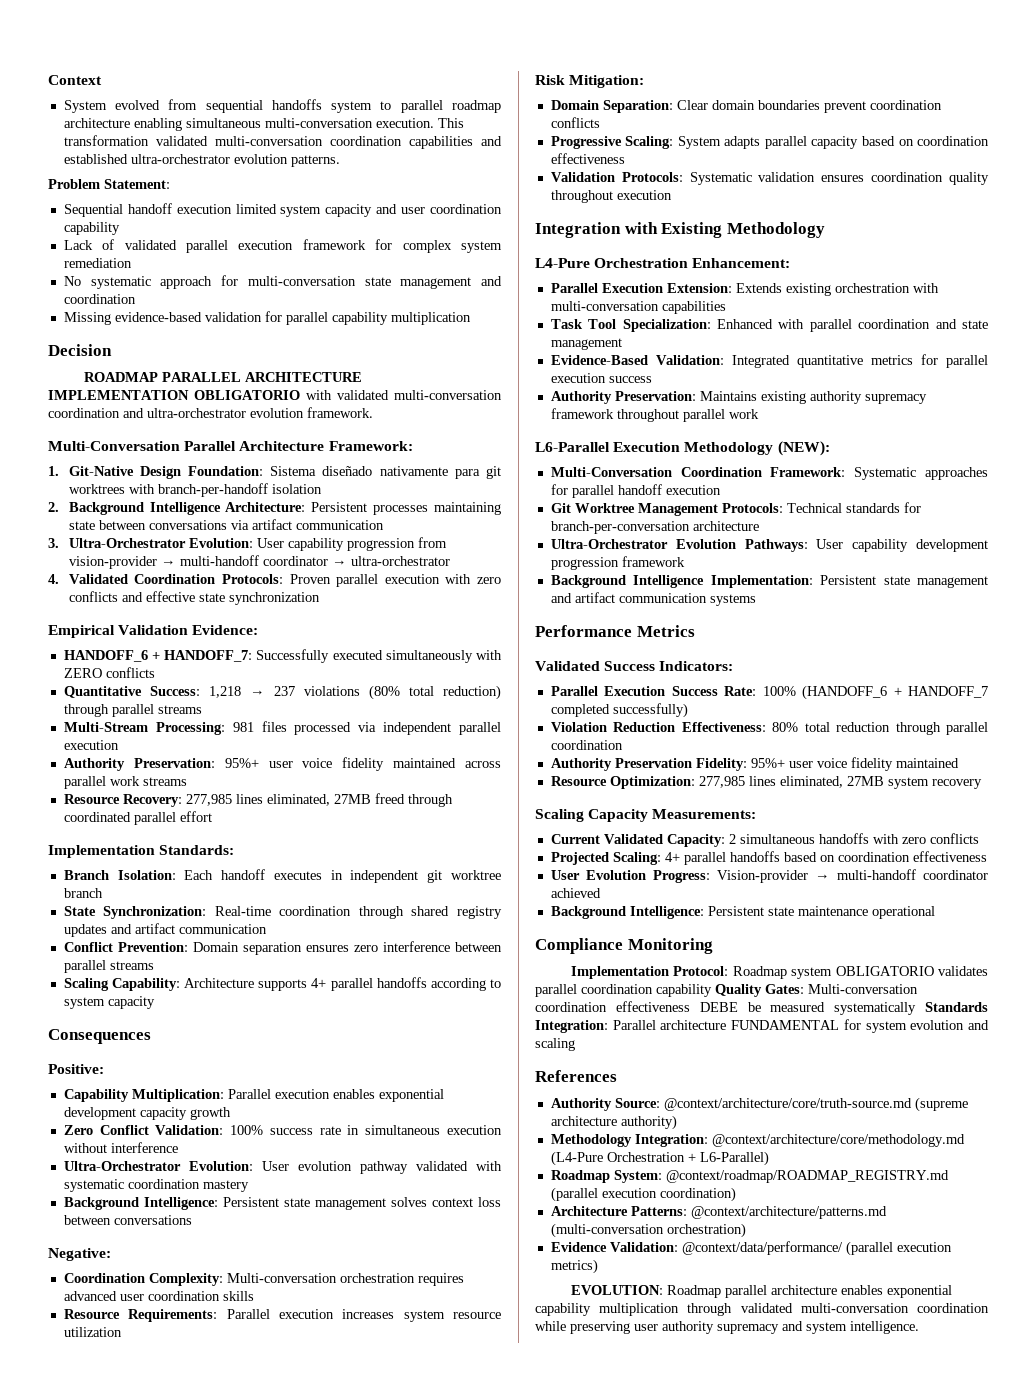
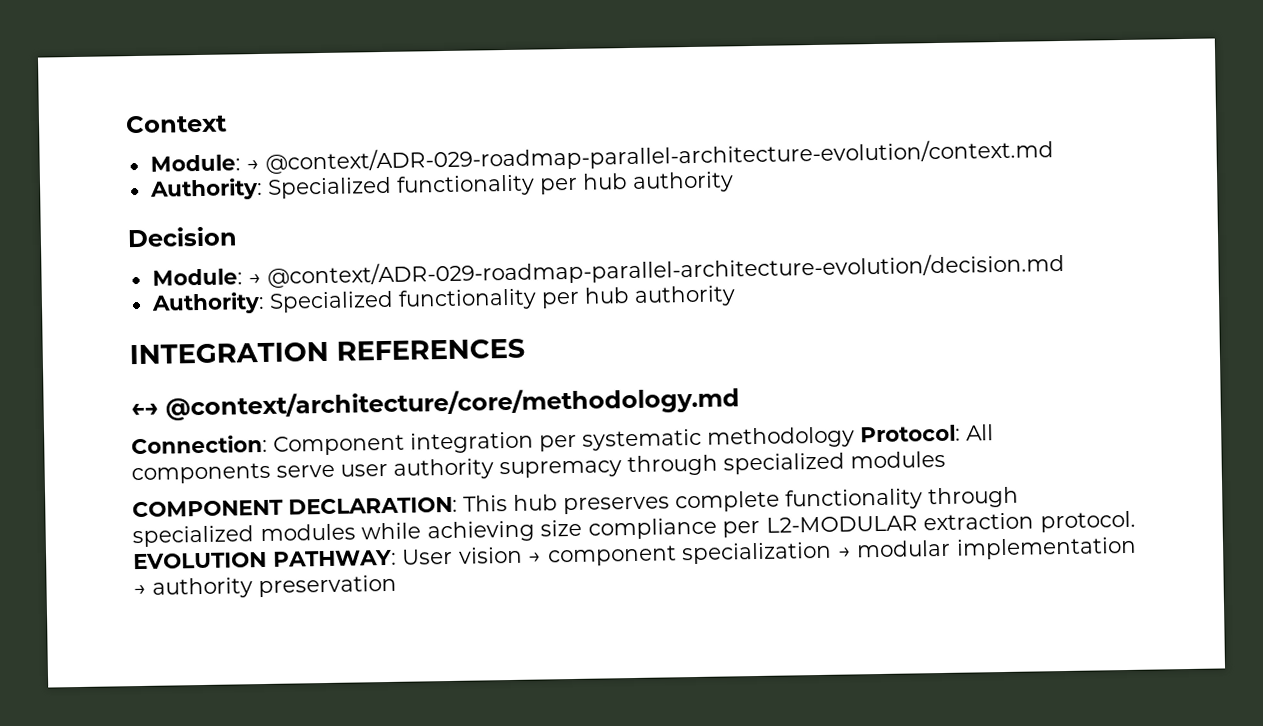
- System evolved from sequential handoffs system to parallel roadmap architecture enabling simultaneous multi-conversation execution. This transformation validated multi-conversation coordination capabilities and established ultra-orchestrator evolution patterns.
- Problem Statement:
- Sequential handoff execution limited system capacity and user coordination capability
- Lack of validated parallel execution framework for complex system remediation
- No systematic approach for multi-conversation state management and coordination
- Missing evidence-based validation for parallel capability multiplication
+ Module: → @context/ADR-029-roadmap-parallel-architecture-evolution/context.md
+ Authority: Specialized functionality per hub authority
  Decision
- ROADMAP PARALLEL ARCHITECTURE IMPLEMENTATION OBLIGATORIO with validated multi-conversation coordination and ultra-orchestrator evolution framework.
- Multi-Conversation Parallel Architecture Framework:
- 1. Git-Native Design Foundation: Sistema diseñado nativamente para git worktrees with branch-per-handoff isolation
- 2. Background Intelligence Architecture: Persistent processes maintaining state between conversations via artifact communication
- 3. Ultra-Orchestrator Evolution: User capability progression from vision-provider → multi-handoff coordinator → ultra-orchestrator
- 4. Validated Coordination Protocols: Proven parallel execution with zero conflicts and effective state synchronization
- Empirical Validation Evidence:
- HANDOFF_6 + HANDOFF_7: Successfully executed simultaneously with ZERO conflicts
- Quantitative Success: 1,218 → 237 violations (80% total reduction) through parallel streams
- Multi-Stream Processing: 981 files processed via independent parallel execution
- Authority Preservation: 95%+ user voice fidelity maintained across parallel work streams
- Resource Recovery: 277,985 lines eliminated, 27MB freed through coordinated parallel effort
- Implementation Standards:
- Branch Isolation: Each handoff executes in independent git worktree branch
- State Synchronization: Real-time coordination through shared registry updates and artifact communication
- Conflict Prevention: Domain separation ensures zero interference between parallel streams
- Scaling Capability: Architecture supports 4+ parallel handoffs according to system capacity
- Consequences
- Positive:
- Capability Multiplication: Parallel execution enables exponential development capacity growth
- Zero Conflict Validation: 100% success rate in simultaneous execution without interference
- Ultra-Orchestrator Evolution: User evolution pathway validated with systematic coordination mastery
- Background Intelligence: Persistent state management solves context loss between conversations
- Negative:
- Coordination Complexity: Multi-conversation orchestration requires advanced user coordination skills
- Resource Requirements: Parallel execution increases system resource utilization
- Risk Mitigation:
- Domain Separation: Clear domain boundaries prevent coordination conflicts
- Progressive Scaling: System adapts parallel capacity based on coordination effectiveness
- Validation Protocols: Systematic validation ensures coordination quality throughout execution
- Integration with Existing Methodology
- L4-Pure Orchestration Enhancement:
- Parallel Execution Extension: Extends existing orchestration with multi-conversation capabilities
- Task Tool Specialization: Enhanced with parallel coordination and state management
- Evidence-Based Validation: Integrated quantitative metrics for parallel execution success
- Authority Preservation: Maintains existing authority supremacy framework throughout parallel work
- L6-Parallel Execution Methodology (NEW):
- Multi-Conversation Coordination Framework: Systematic approaches for parallel handoff execution
- Git Worktree Management Protocols: Technical standards for branch-per-conversation architecture
- Ultra-Orchestrator Evolution Pathways: User capability development progression framework
- Background Intelligence Implementation: Persistent state management and artifact communication systems
- Performance Metrics
- Validated Success Indicators:
- Parallel Execution Success Rate: 100% (HANDOFF_6 + HANDOFF_7 completed successfully)
- Violation Reduction Effectiveness: 80% total reduction through parallel coordination
- Authority Preservation Fidelity: 95%+ user voice fidelity maintained
- Resource Optimization: 277,985 lines eliminated, 27MB system recovery
- Scaling Capacity Measurements:
- Current Validated Capacity: 2 simultaneous handoffs with zero conflicts
- Projected Scaling: 4+ parallel handoffs based on coordination effectiveness
- User Evolution Progress: Vision-provider → multi-handoff coordinator achieved
- Background Intelligence: Persistent state maintenance operational
- Compliance Monitoring
- Implementation Protocol: Roadmap system OBLIGATORIO validates parallel coordination capability Quality Gates: Multi-conversation coordination effectiveness DEBE be measured systematically Standards Integration: Parallel architecture FUNDAMENTAL for system evolution and scaling
- References
- Authority Source: @context/architecture/core/truth-source.md (supreme architecture authority)
- Methodology Integration: @context/architecture/core/methodology.md (L4-Pure Orchestration + L6-Parallel)
- Roadmap System: @context/roadmap/ROADMAP_REGISTRY.md (parallel execution coordination)
- Architecture Patterns: @context/architecture/patterns.md (multi-conversation orchestration)
- Evidence Validation: @context/data/performance/ (parallel execution metrics)
- EVOLUTION: Roadmap parallel architecture enables exponential capability multiplication through validated multi-conversation coordination while preserving user authority supremacy and system intelligence.
+ Module: → @context/ADR-029-roadmap-parallel-architecture-evolution/decision.md
+ Authority: Specialized functionality per hub authority
+ INTEGRATION REFERENCES
+ ←→ @context/architecture/core/methodology.md
+ Connection: Component integration per systematic methodology Protocol: All components serve user authority supremacy through specialized modules
+ COMPONENT DECLARATION: This hub preserves complete functionality through specialized modules while achieving size compliance per L2-MODULAR extraction protocol. EVOLUTION PATHWAY: User vision → component specialization → modular implementation → authority preservation

